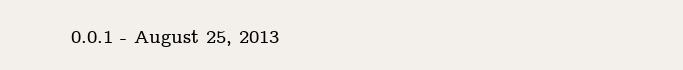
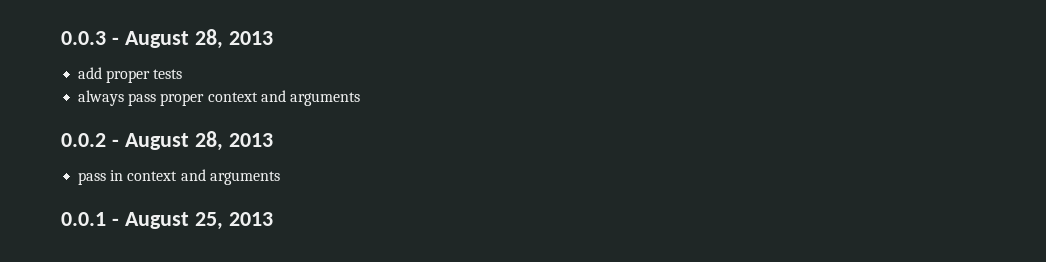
+ 0.0.3 - August 28, 2013
+ add proper tests
+ always pass proper context and arguments
+ 0.0.2 - August 28, 2013
+ pass in context and arguments

